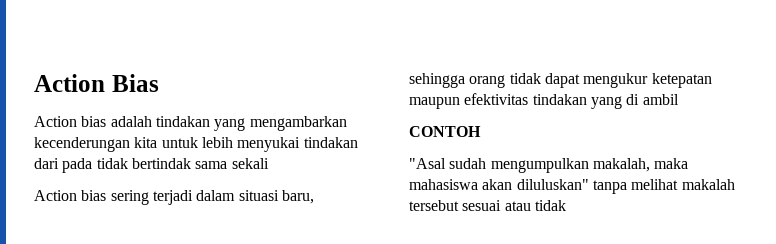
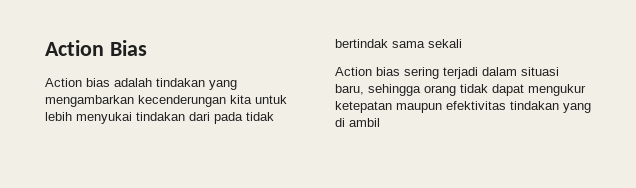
- CONTOH
- "Asal sudah mengumpulkan makalah, maka mahasiswa akan diluluskan" tanpa melihat makalah tersebut sesuai atau tidak

